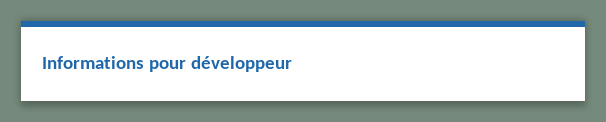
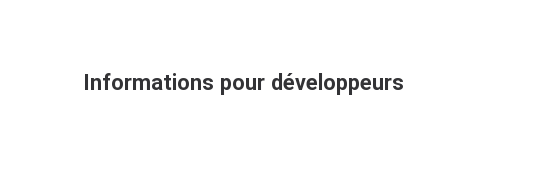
- Informations pour développeur
+ Informations pour développeurs

